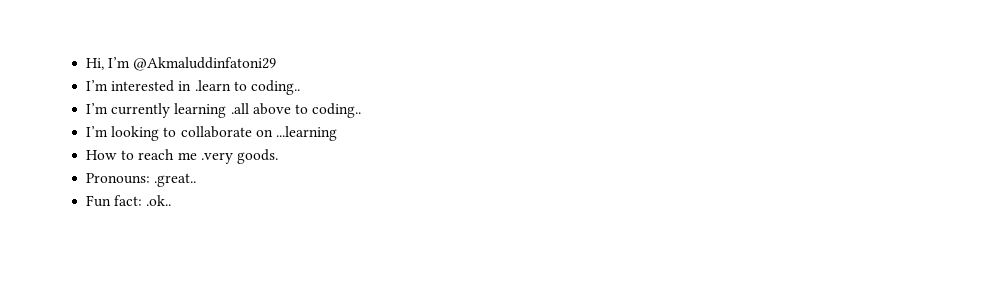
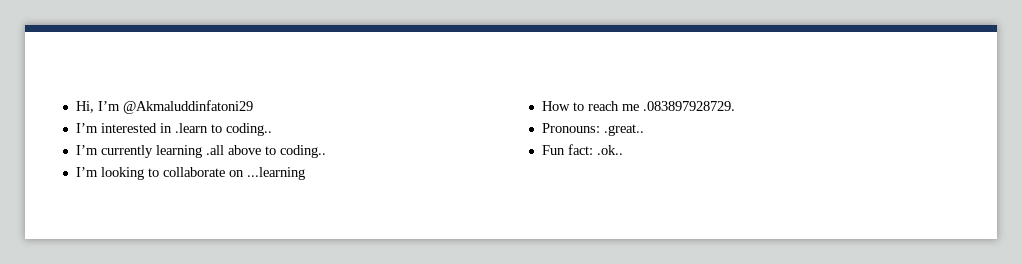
- How to reach me .very goods.
+ How to reach me .083897928729.

